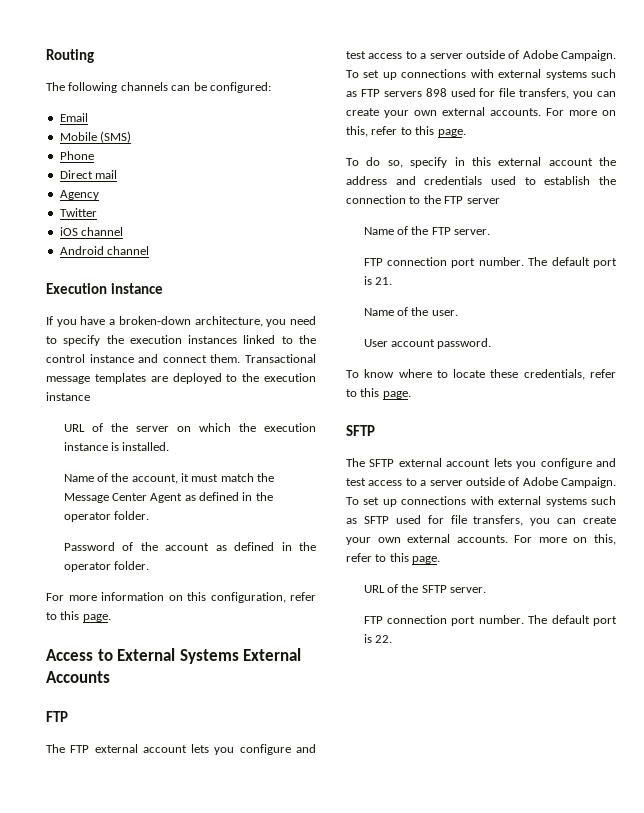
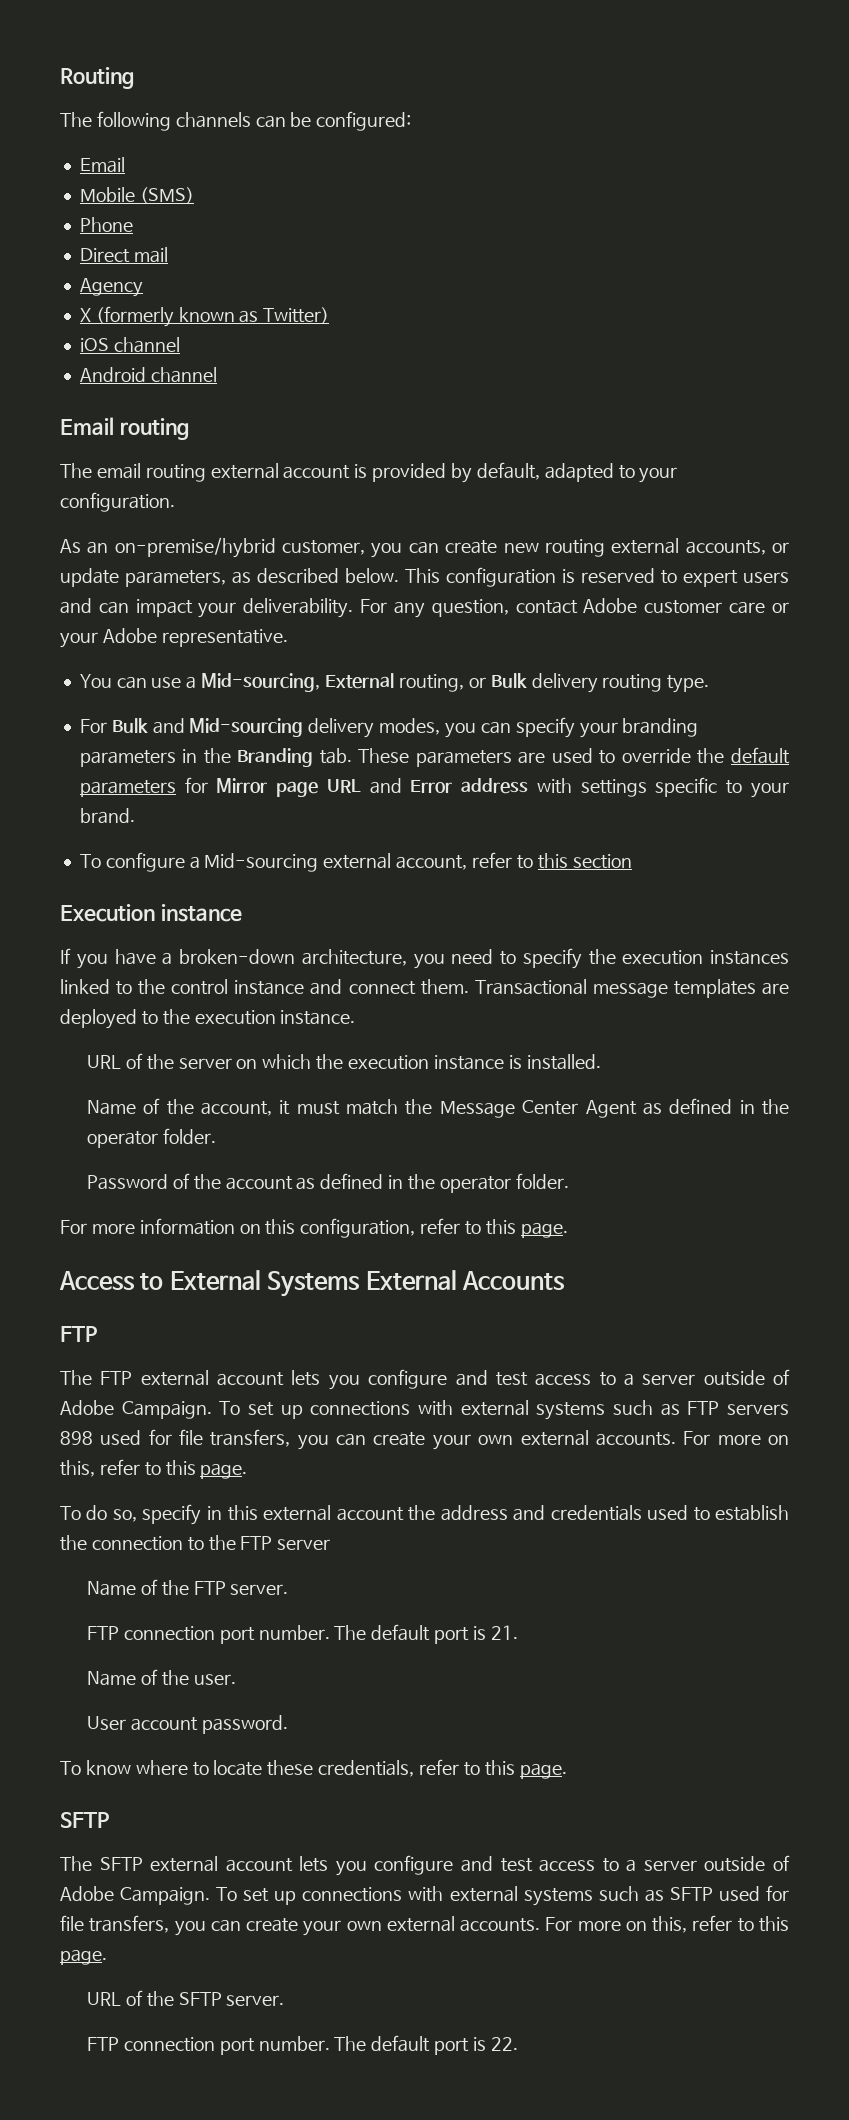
- Twitter
+ X (formerly known as Twitter)
+ Email routing
+ The email routing external account is provided by default, adapted to your configuration.
+ As an on-premise/hybrid customer, you can create new routing external accounts, or update parameters, as described below. This configuration is reserved to expert users and can impact your deliverability. For any question, contact Adobe customer care or your Adobe representative.
+ You can use a Mid-sourcing, External routing, or Bulk delivery routing type.
+ For Bulk and Mid-sourcing delivery modes, you can specify your branding parameters in the Branding tab. These parameters are used to override the default parameters for Mirror page URL and Error address with settings specific to your brand.
+ To configure a Mid-sourcing external account, refer to this section
- Transactional message templates are deployed to the execution instance
+ Transactional message templates are deployed to the execution instance.

